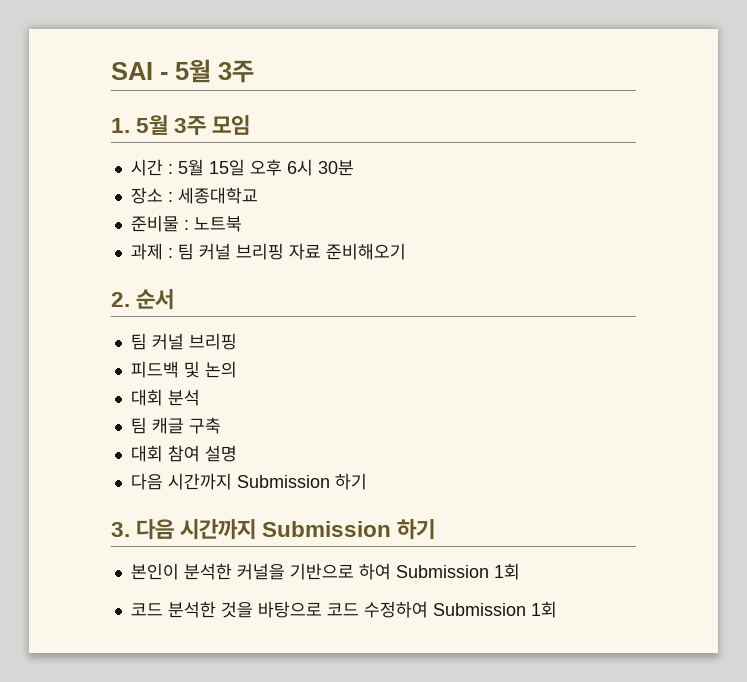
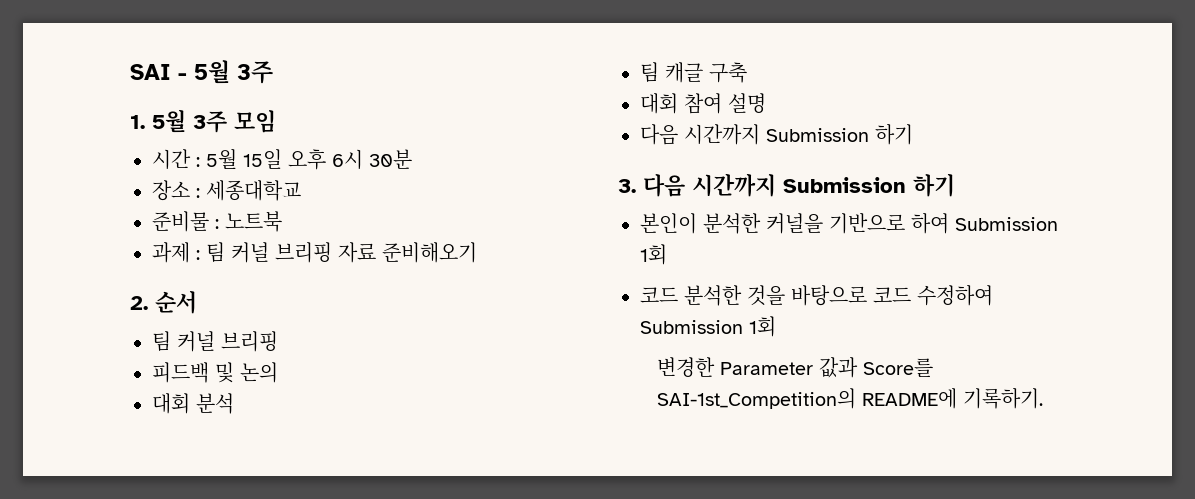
+ 변경한 Parameter 값과 Score를 SAI-1st_Competition의 README에 기록하기.

